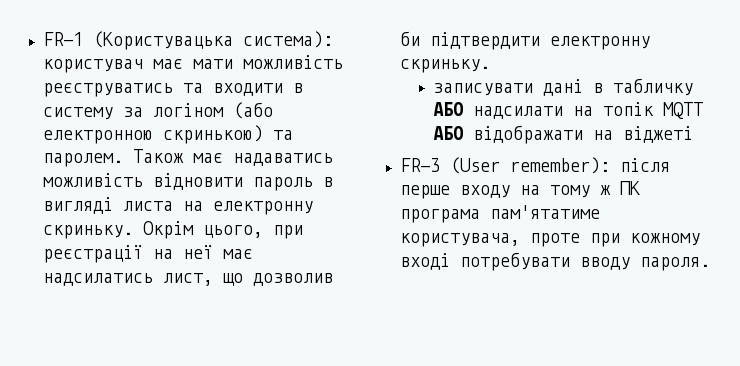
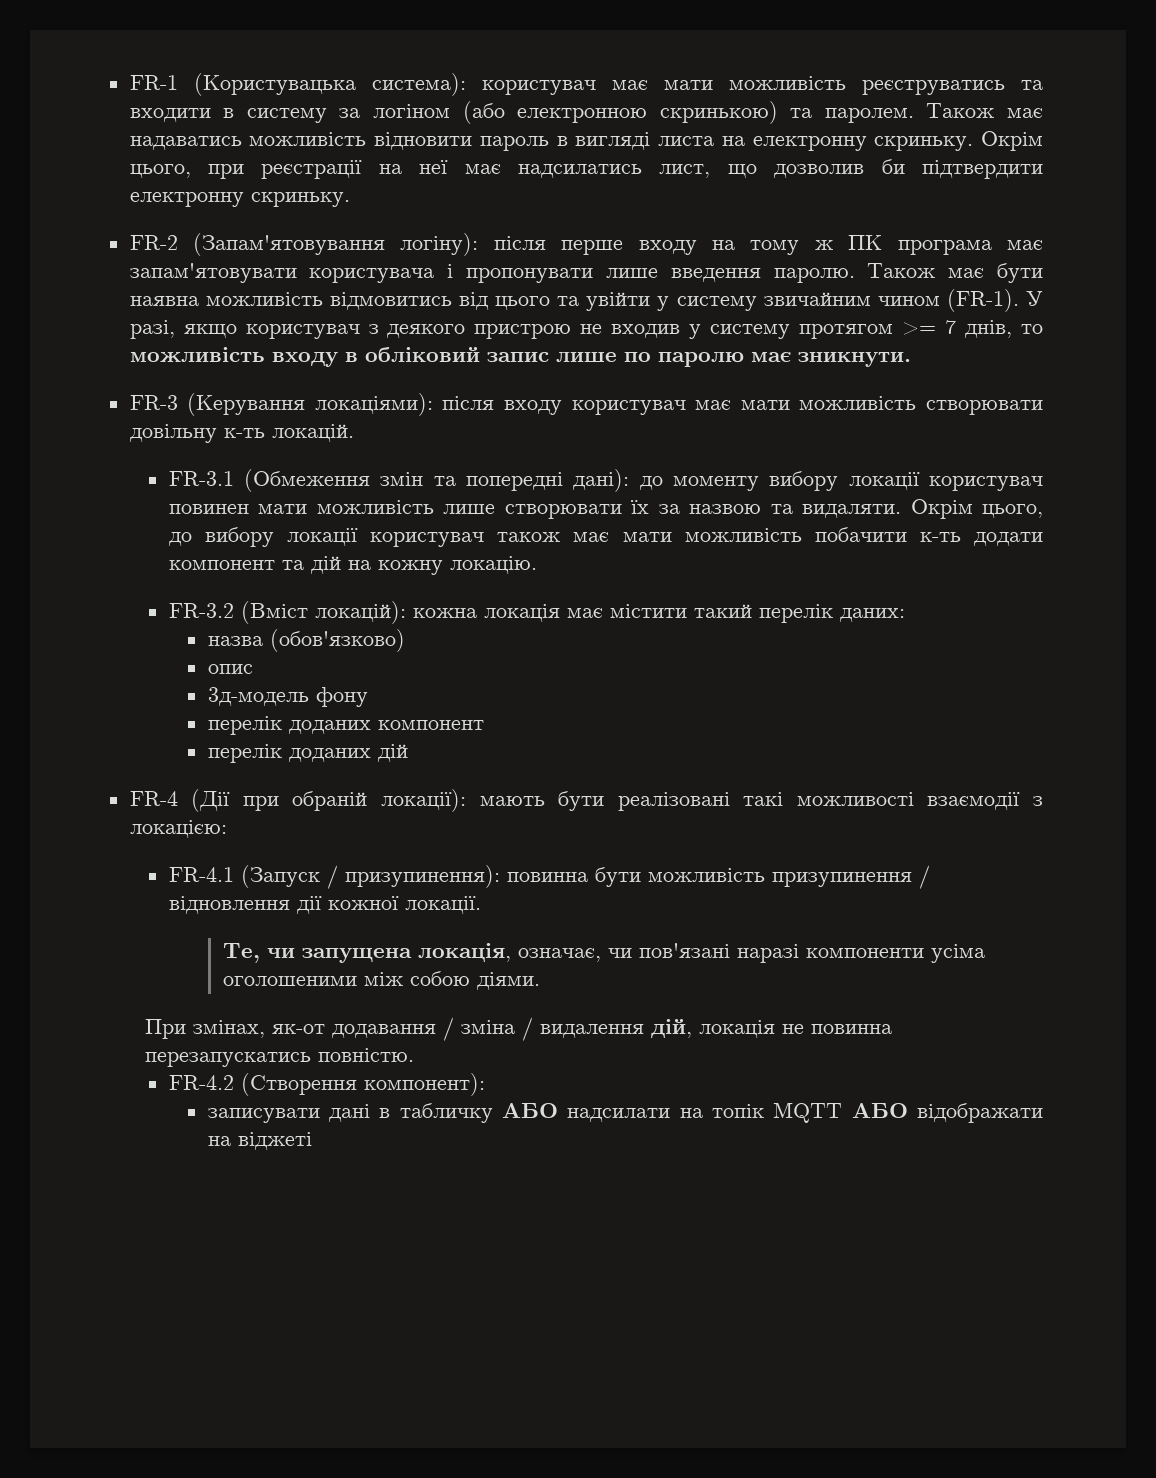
+ FR-2 (Запам'ятовування логіну): після перше входу на тому ж ПК програма має запам'ятовувати користувача і пропонувати лише введення паролю. Також має бути наявна можливість відмовитись від цього та увійти у систему звичайним чином (FR-1). У разі, якщо користувач з деякого пристрою не входив у систему протягом >= 7 днів, то можливість входу в обліковий запис лише по паролю має зникнути.
+ FR-3 (Керування локаціями): після входу користувач має мати можливість створювати довільну к-ть локацій.
+ FR-3.1 (Обмеження змін та попередні дані): до моменту вибору локації користувач повинен мати можливість лише створювати їх за назвою та видаляти. Окрім цього, до вибору локації користувач також має мати можливість побачити к-ть додати компонент та дій на кожну локацію.
+ FR-3.2 (Вміст локацій): кожна локація має містити такий перелік даних:
+ назва (обов'язково)
+ опис
+ 3д-модель фону
+ перелік доданих компонент
+ перелік доданих дій
+ FR-4 (Дії при обраній локації): мають бути реалізовані такі можливості взаємодії з локацією:
+ FR-4.1 (Запуск / призупинення): повинна бути можливість призупинення / відновлення дії кожної локації.
+ Те, чи запущена локація, означає, чи пов'язані наразі компоненти усіма оголошеними між собою діями.
+ При змінах, як-от додавання / зміна / видалення дій, локація не повинна перезапускатись повністю.
+ FR-4.2 (Створення компонент):
- FR-3 (User remember): після перше входу на тому ж ПК програма пам'ятатиме користувача, проте при кожному вході потребувати вводу пароля.

